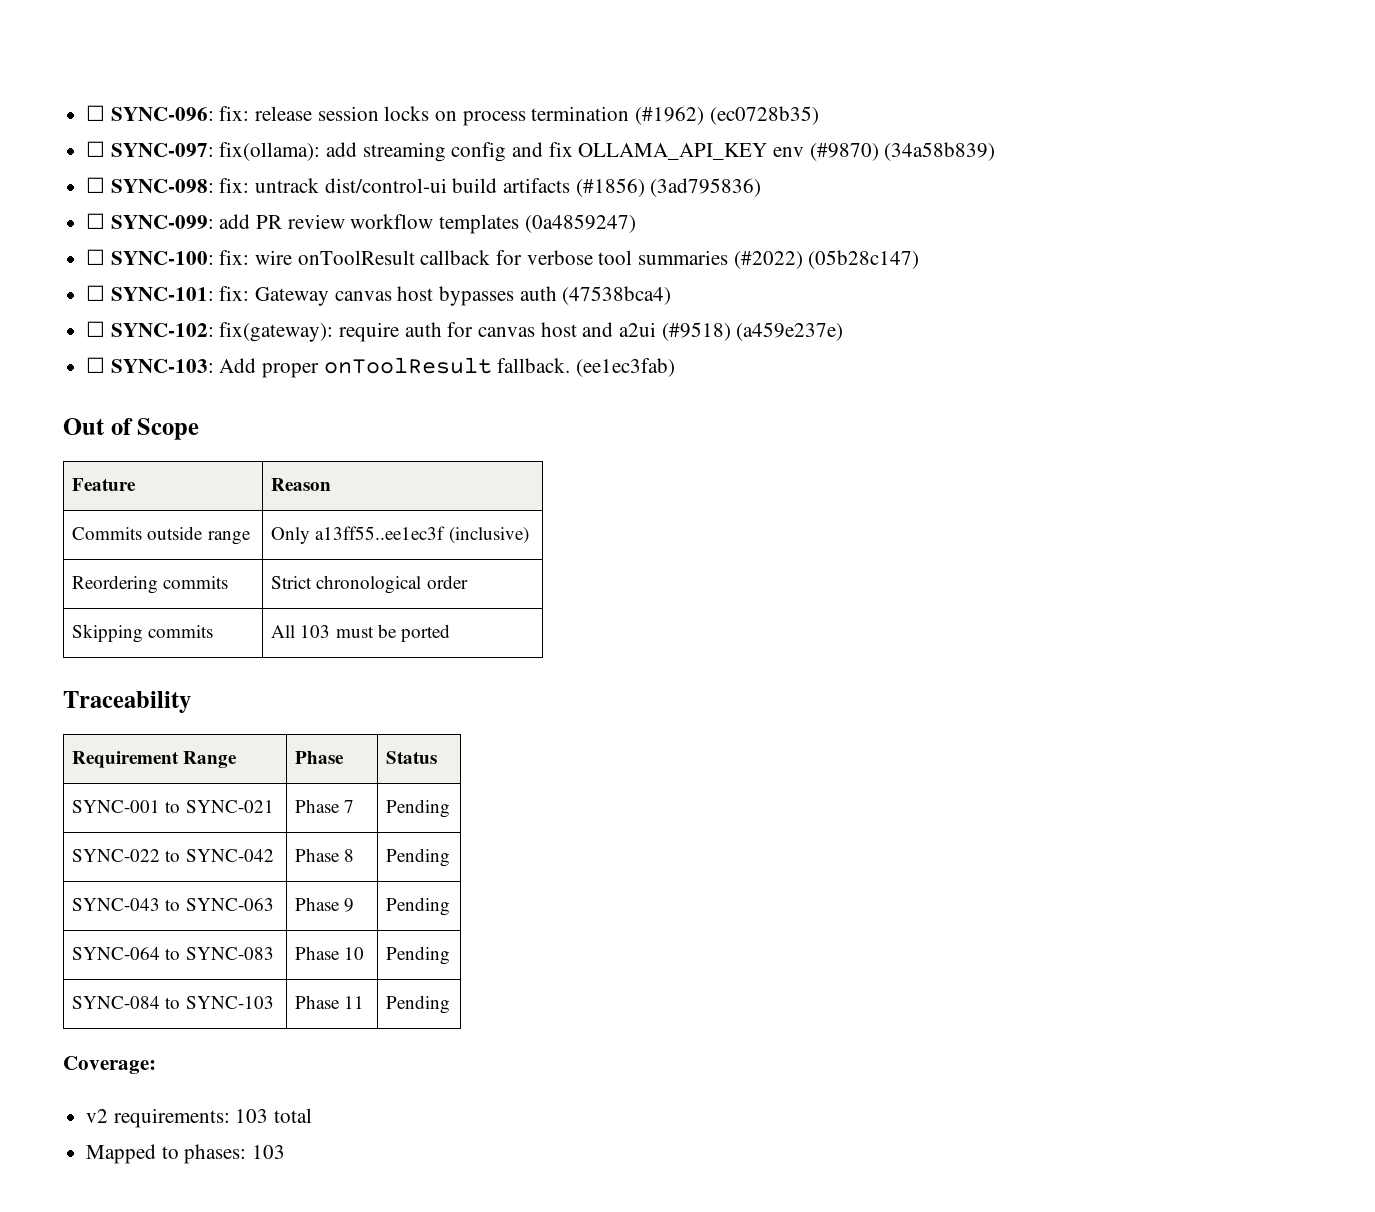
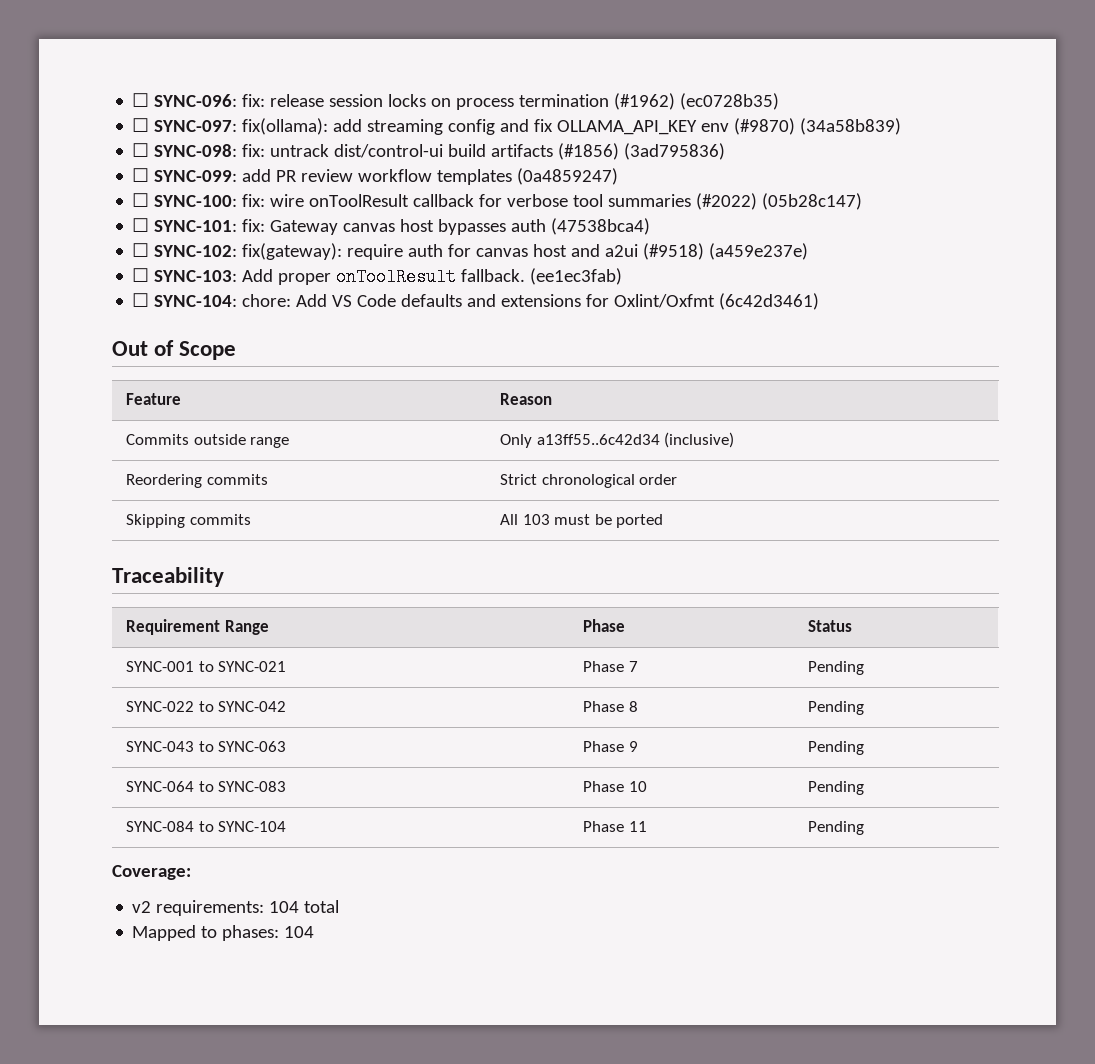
+ ☐ SYNC-104: chore: Add VS Code defaults and extensions for Oxlint/Oxfmt (6c42d3461)
- Commits outside range | Only a13ff55..ee1ec3f (inclusive)
+ Commits outside range | Only a13ff55..6c42d34 (inclusive)
- SYNC-084 to SYNC-103 | Phase 11 | Pending
+ SYNC-084 to SYNC-104 | Phase 11 | Pending
- v2 requirements: 103 total
+ v2 requirements: 104 total
- Mapped to phases: 103
+ Mapped to phases: 104

